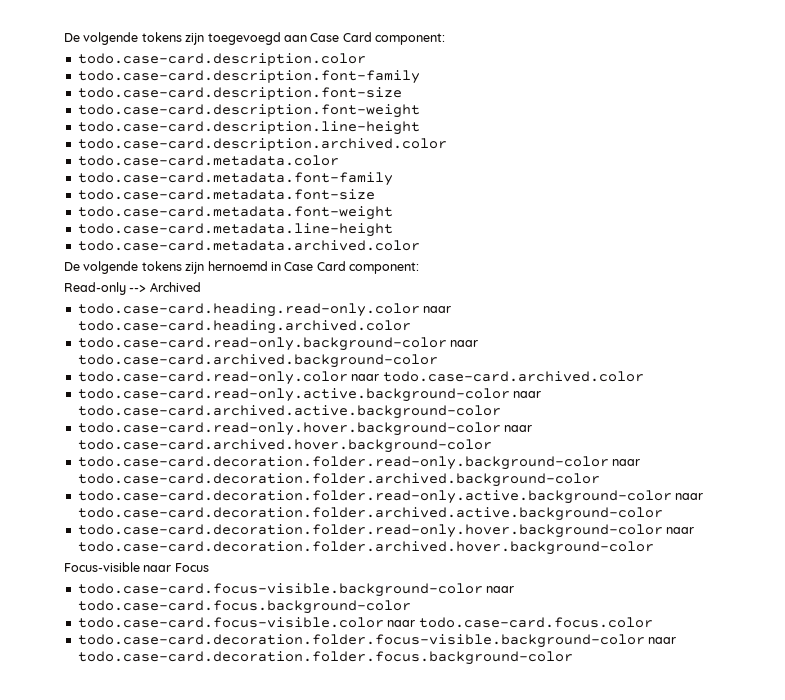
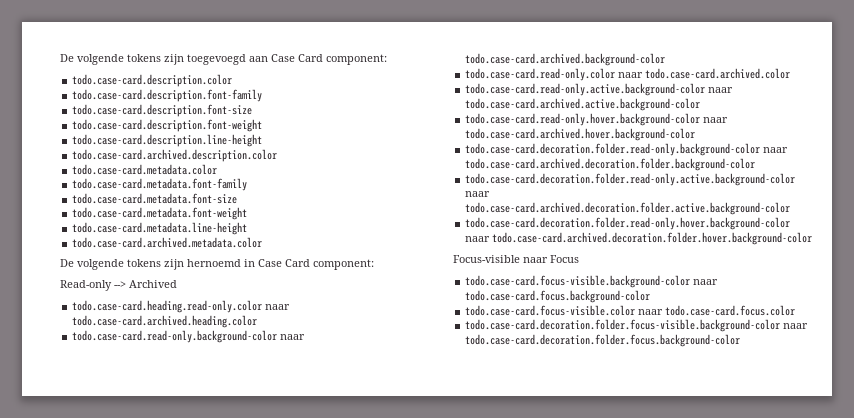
- todo.case-card.description.archived.color
+ todo.case-card.archived.description.color
- todo.case-card.metadata.archived.color
+ todo.case-card.archived.metadata.color
- todo.case-card.heading.read-only.color naar todo.case-card.heading.archived.color
+ todo.case-card.heading.read-only.color naar todo.case-card.archived.heading.color
- todo.case-card.decoration.folder.read-only.background-color naar todo.case-card.decoration.folder.archived.background-color
+ todo.case-card.decoration.folder.read-only.background-color naar todo.case-card.archived.decoration.folder.background-color
- todo.case-card.decoration.folder.read-only.active.background-color naar todo.case-card.decoration.folder.archived.active.background-color
+ todo.case-card.decoration.folder.read-only.active.background-color naar todo.case-card.archived.decoration.folder.active.background-color
- todo.case-card.decoration.folder.read-only.hover.background-color naar todo.case-card.decoration.folder.archived.hover.background-color
+ todo.case-card.decoration.folder.read-only.hover.background-color naar todo.case-card.archived.decoration.folder.hover.background-color

